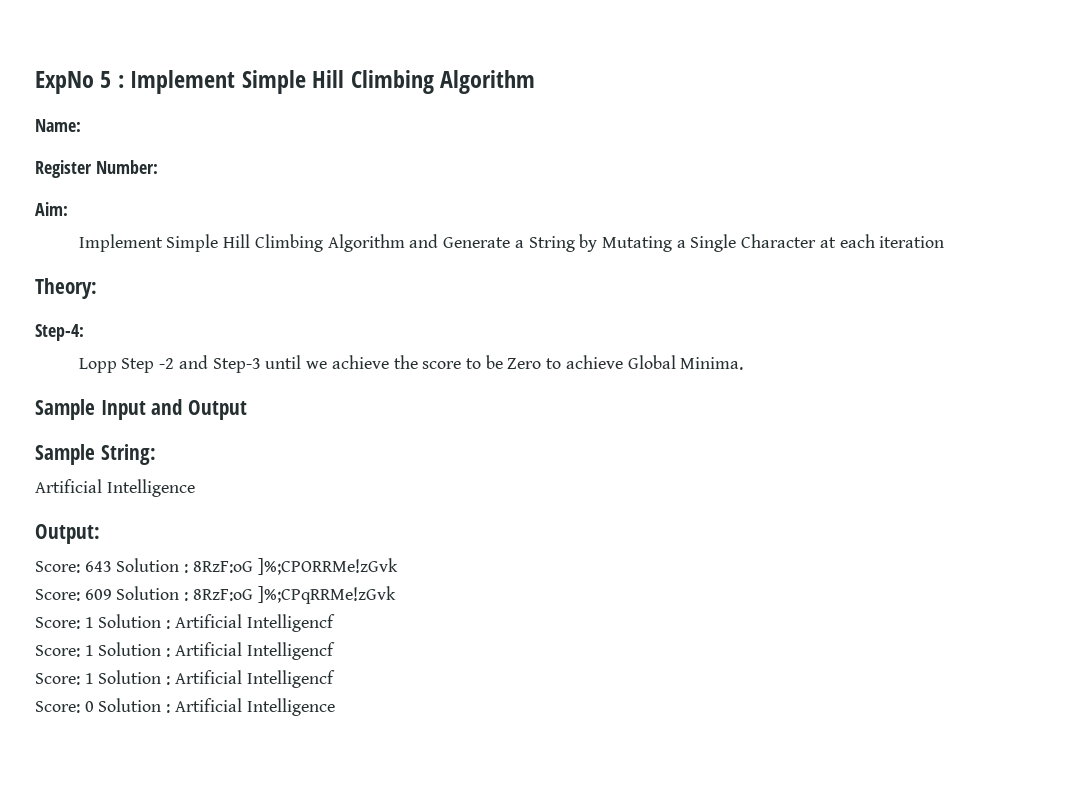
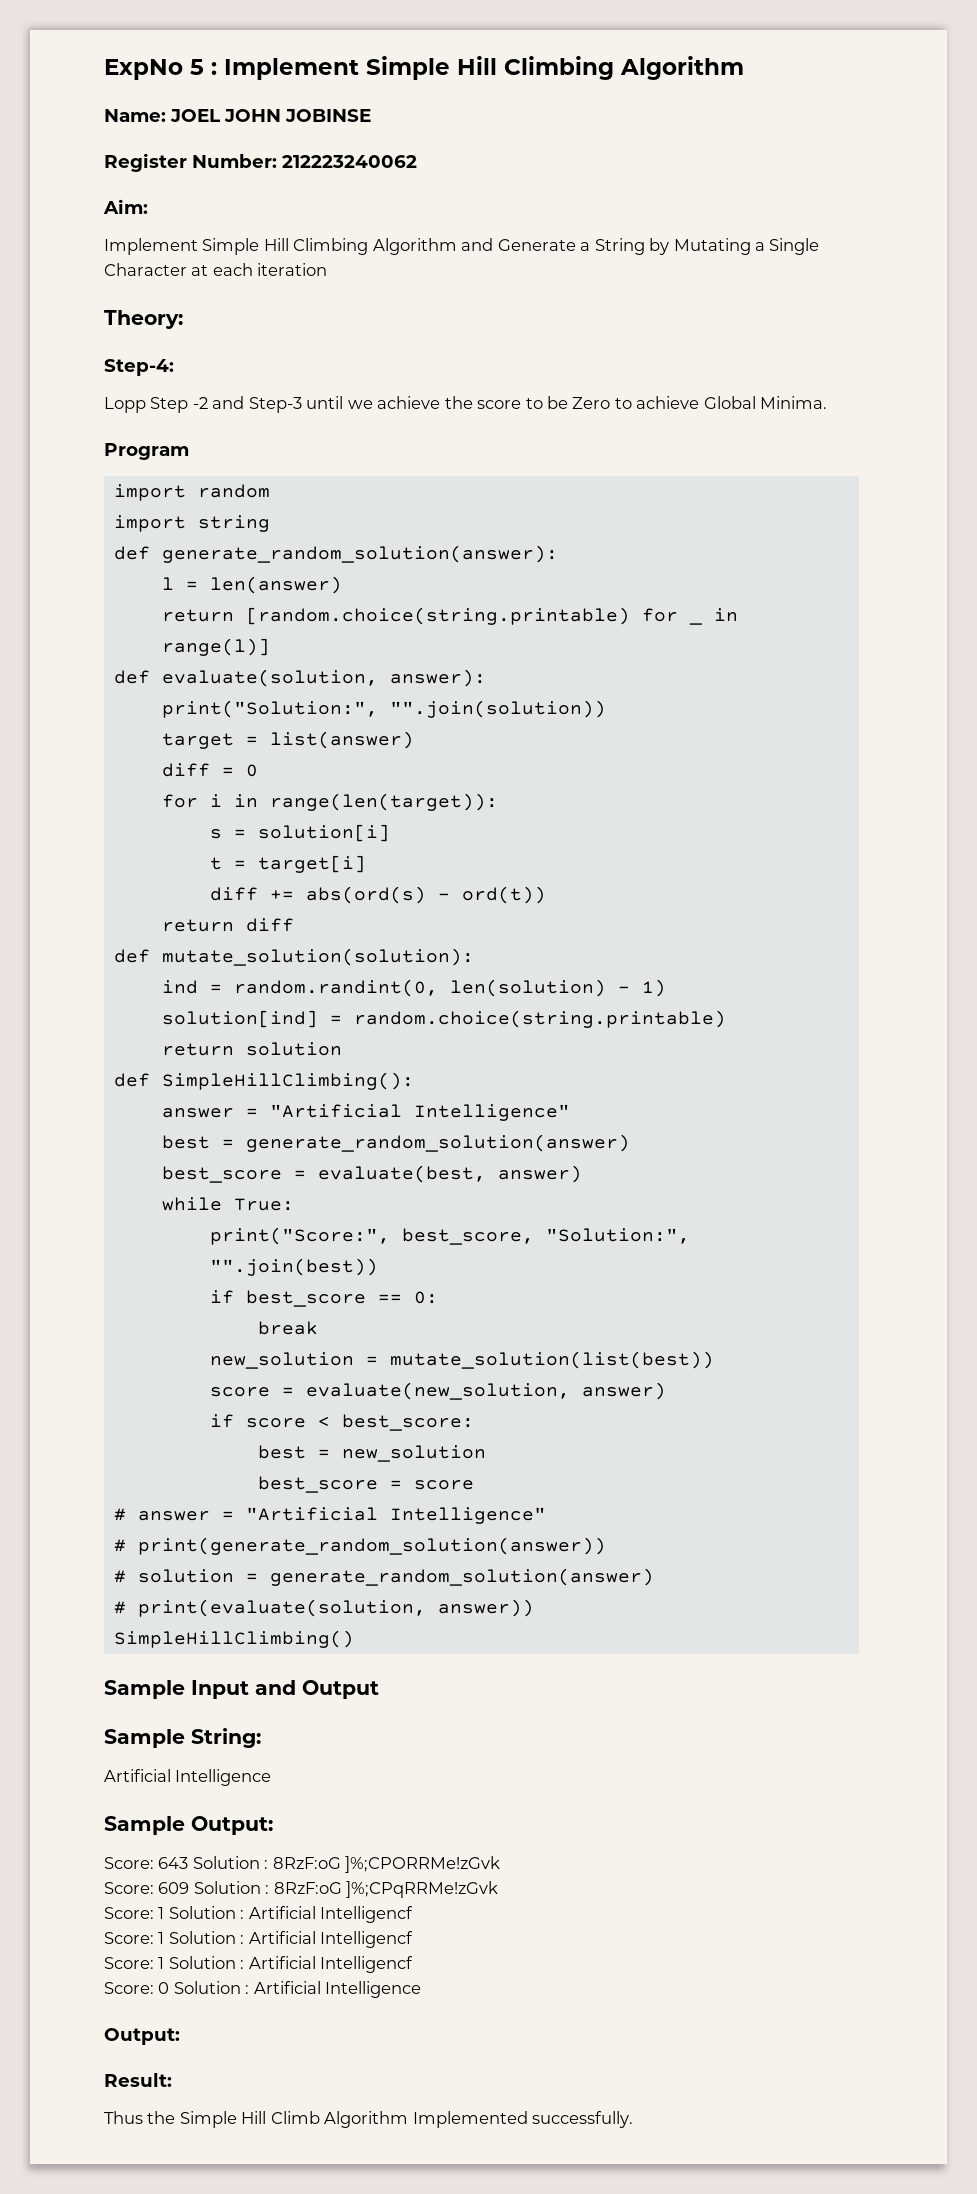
- Name:
+ Name: JOEL JOHN JOBINSE
- Register Number:
+ Register Number: 212223240062
+ Program
+ import random
+ import string
+ def generate_random_solution(answer):
+ l = len(answer)
+ return [random.choice(string.printable) for _ in range(l)]
+ def evaluate(solution, answer):
+ print("Solution:", "".join(solution))
+ target = list(answer)
+ diff = 0
+ for i in range(len(target)):
+ s = solution[i]
+ t = target[i]
+ diff += abs(ord(s) - ord(t))
+ return diff
+ def mutate_solution(solution):
+ ind = random.randint(0, len(solution) - 1)
+ solution[ind] = random.choice(string.printable)
+ return solution
+ def SimpleHillClimbing():
+ answer = "Artificial Intelligence"
+ best = generate_random_solution(answer)
+ best_score = evaluate(best, answer)
+ while True:
+ print("Score:", best_score, "Solution:", "".join(best))
+ if best_score == 0:
+ break
+ new_solution = mutate_solution(list(best))
+ score = evaluate(new_solution, answer)
+ if score < best_score:
+ best = new_solution
+ best_score = score
+ # answer = "Artificial Intelligence"
+ # print(generate_random_solution(answer))
+ # solution = generate_random_solution(answer)
+ # print(evaluate(solution, answer))
+ SimpleHillClimbing()
- Output:
+ Sample Output:
  Score: 0 Solution : Artificial Intelligence
+ Output:
+ Result:
+ Thus the Simple Hill Climb Algorithm Implemented successfully.

